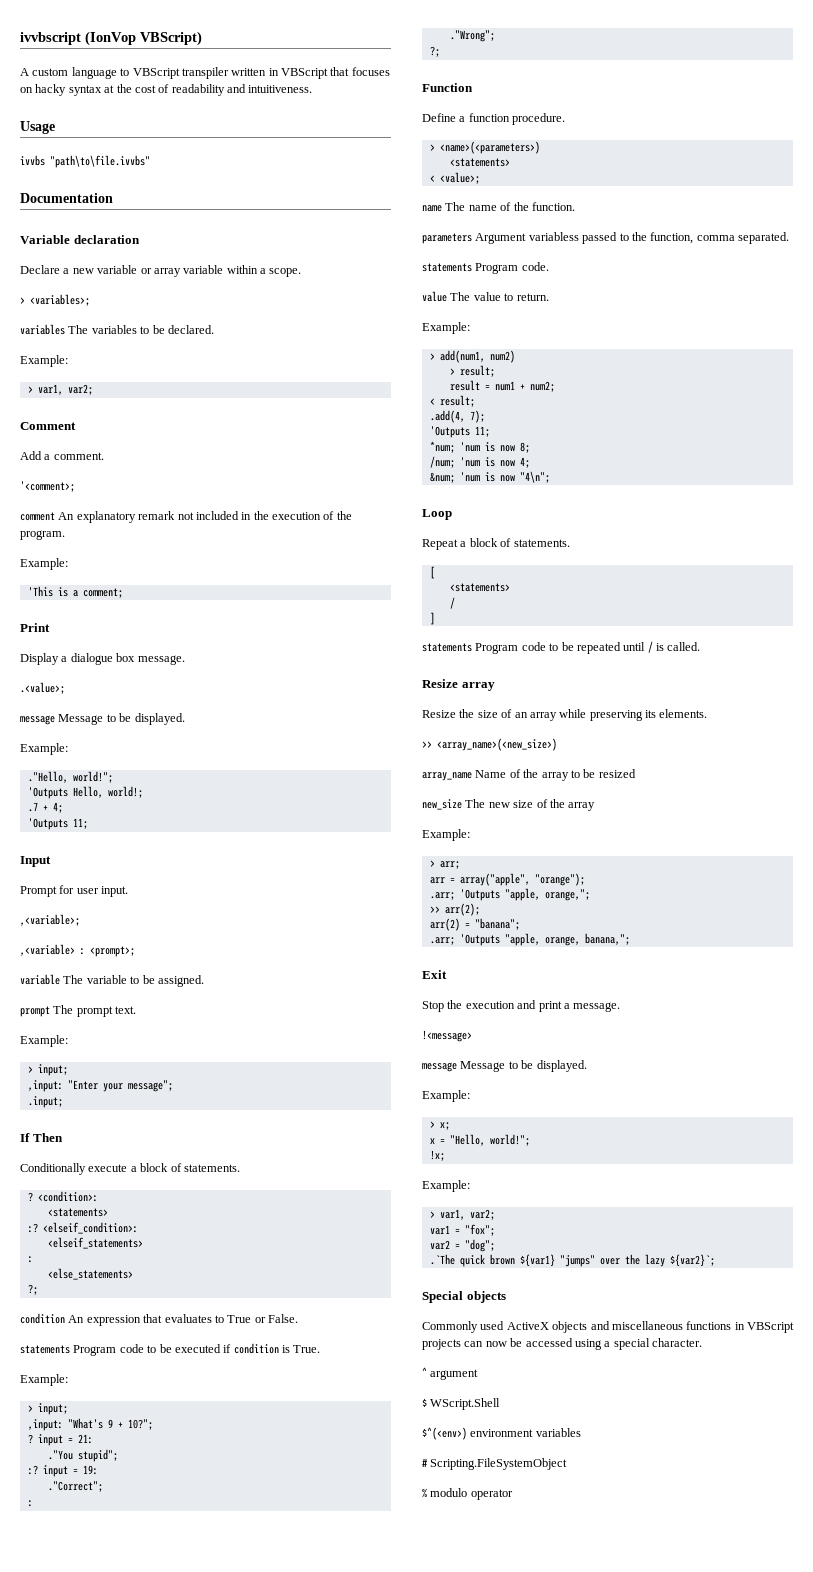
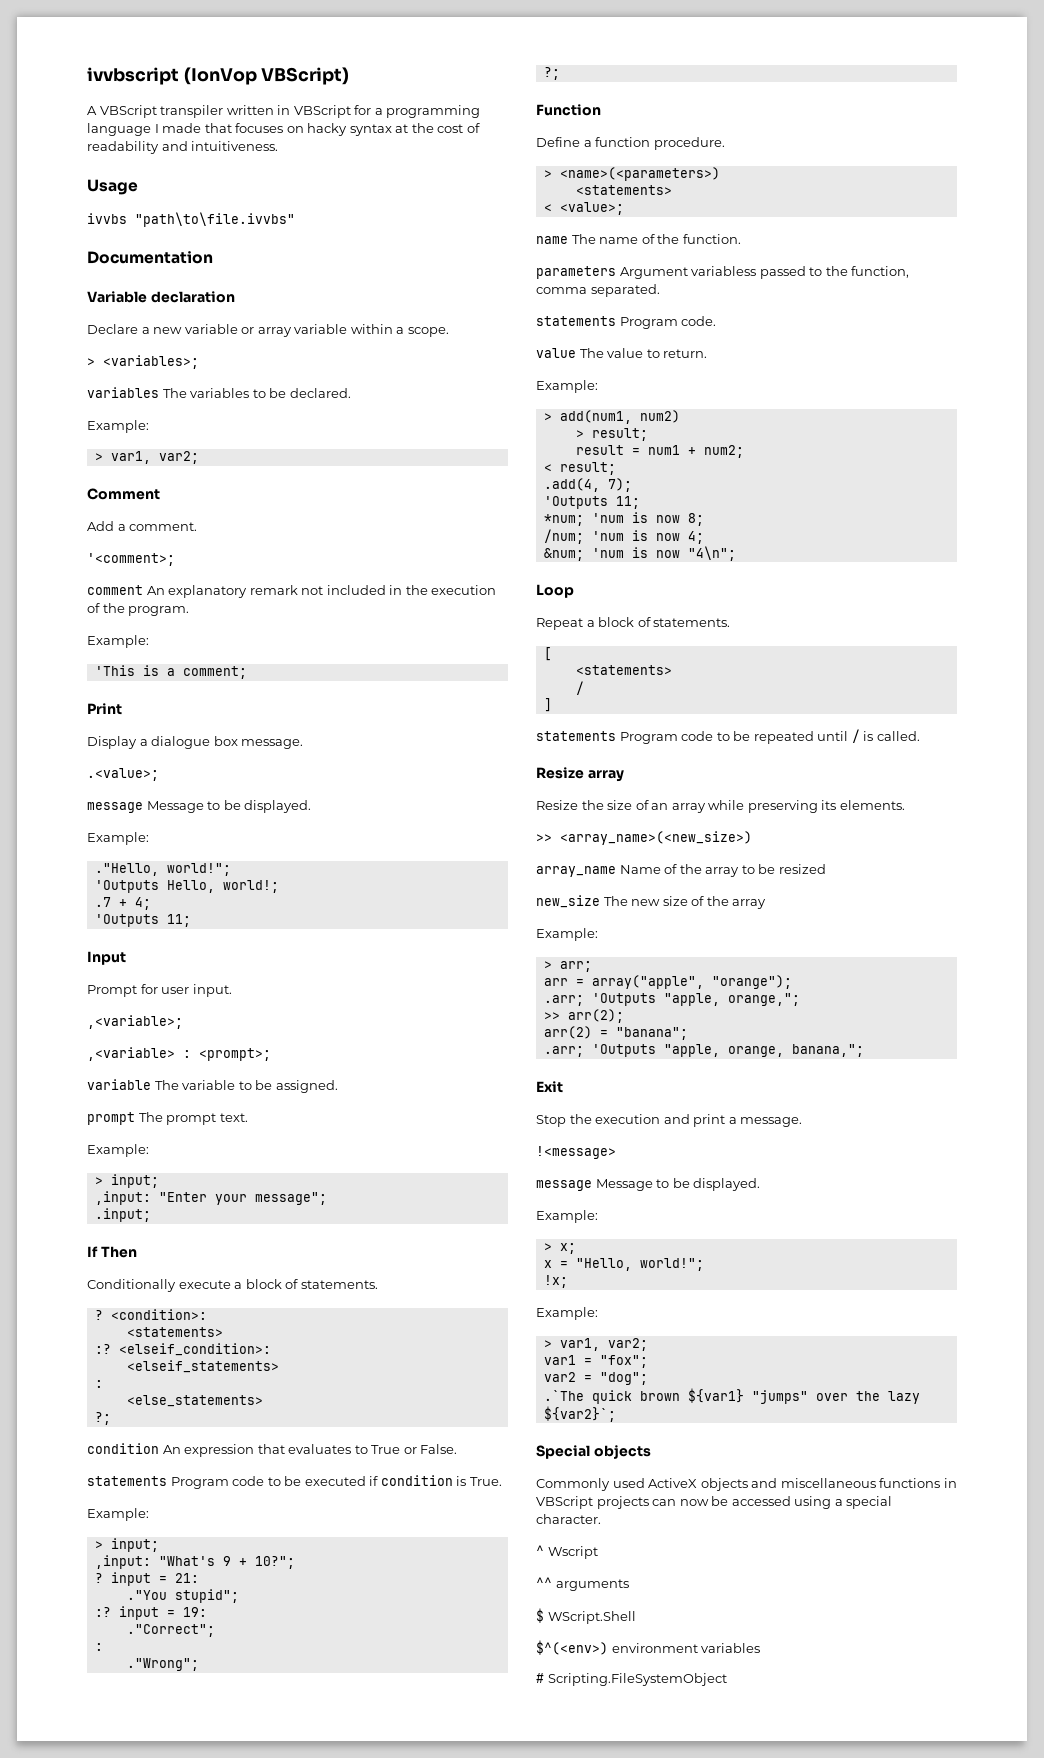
- A custom language to VBScript transpiler written in VBScript that focuses on hacky syntax at the cost of readability and intuitiveness.
+ A VBScript transpiler written in VBScript for a programming language I made that focuses on hacky syntax at the cost of readability and intuitiveness.
- ^ argument
+ ^ Wscript
+ ^^ arguments
- % modulo operator

